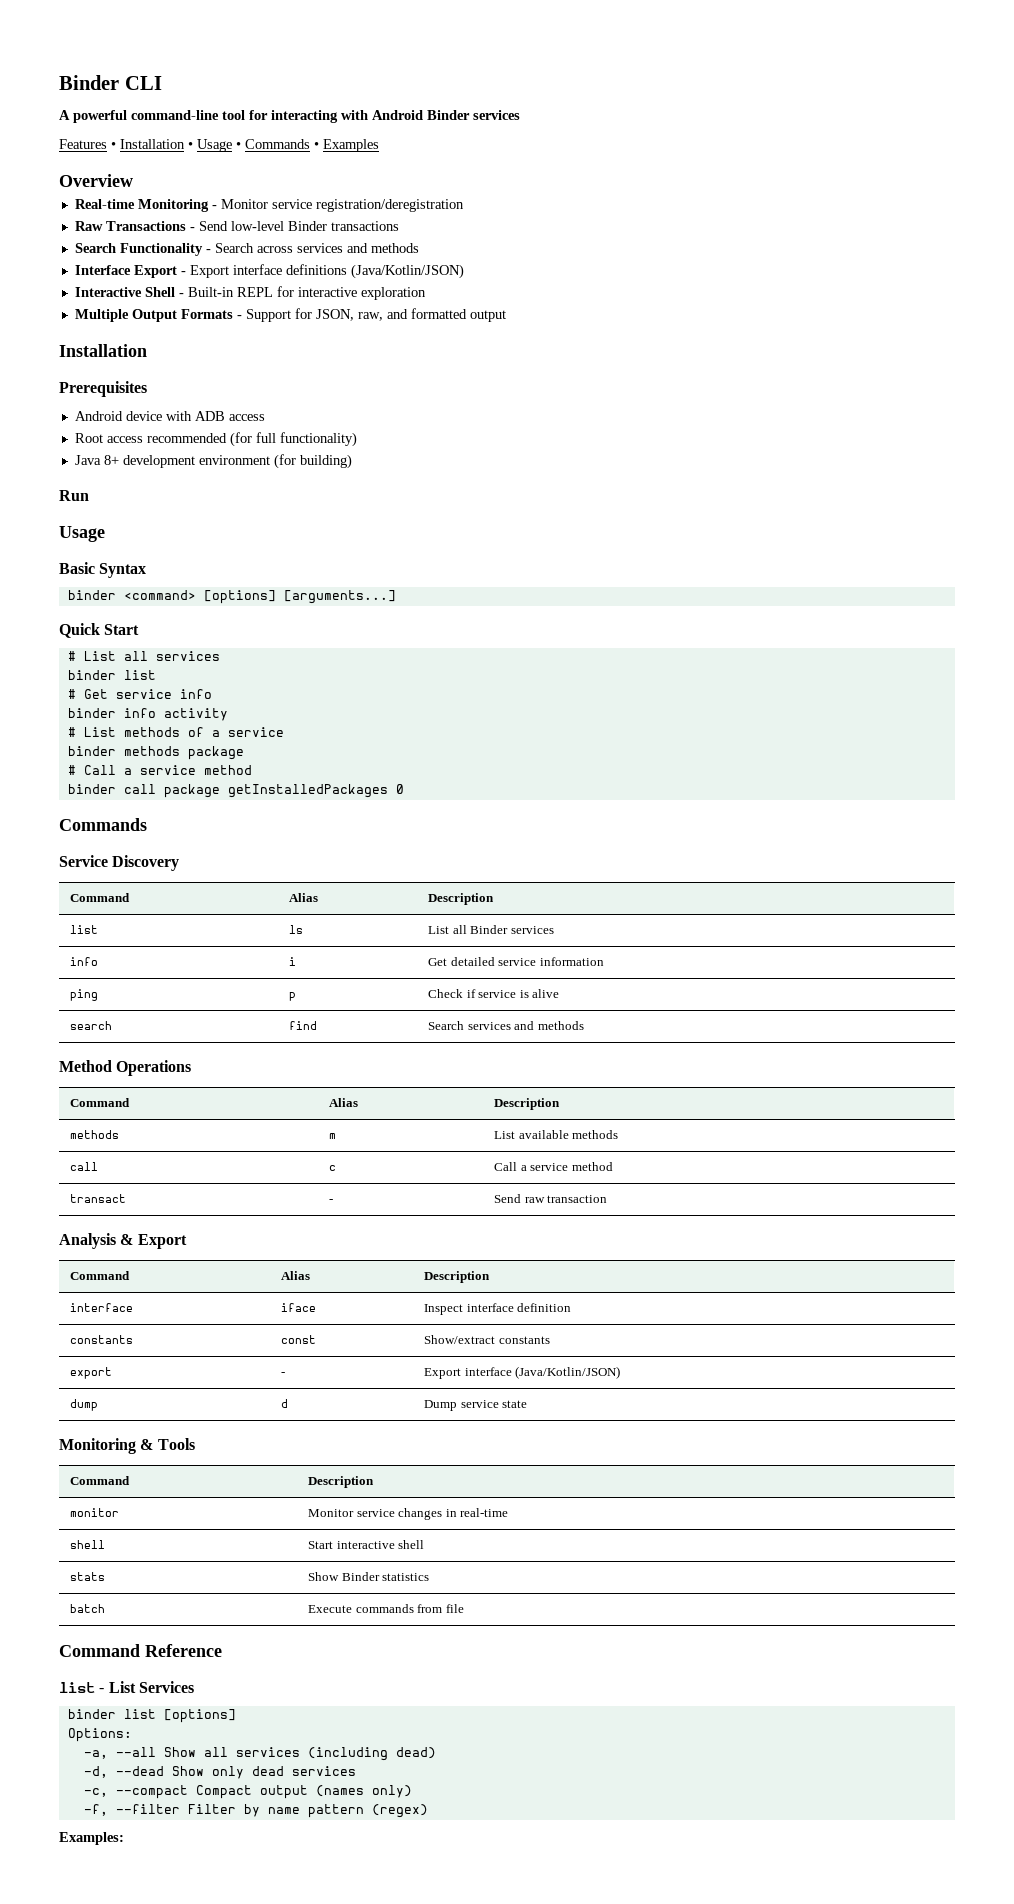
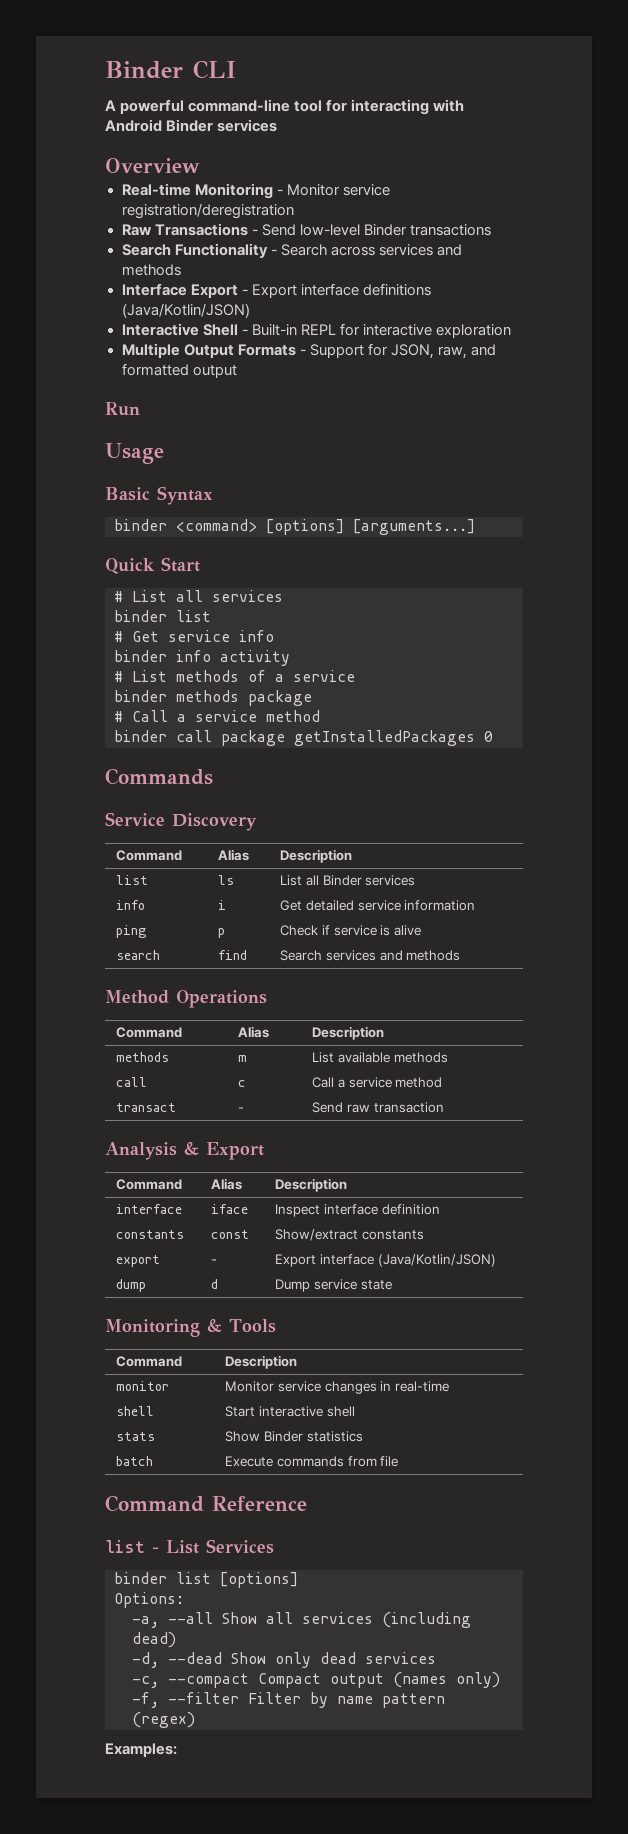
- Features • Installation • Usage • Commands • Examples
  Multiple Output Formats - Support for JSON, raw, and formatted output
- Installation
- Prerequisites
- Android device with ADB access
- Root access recommended (for full functionality)
- Java 8+ development environment (for building)

